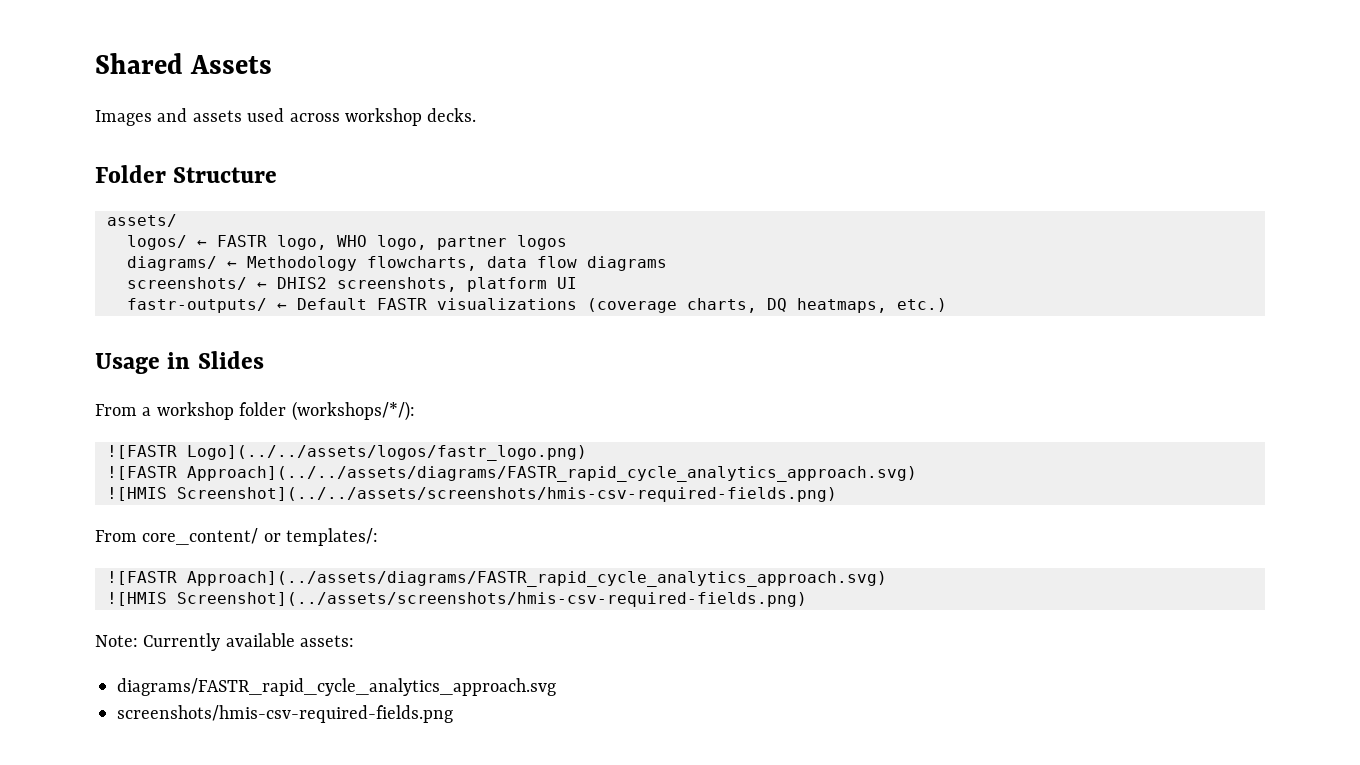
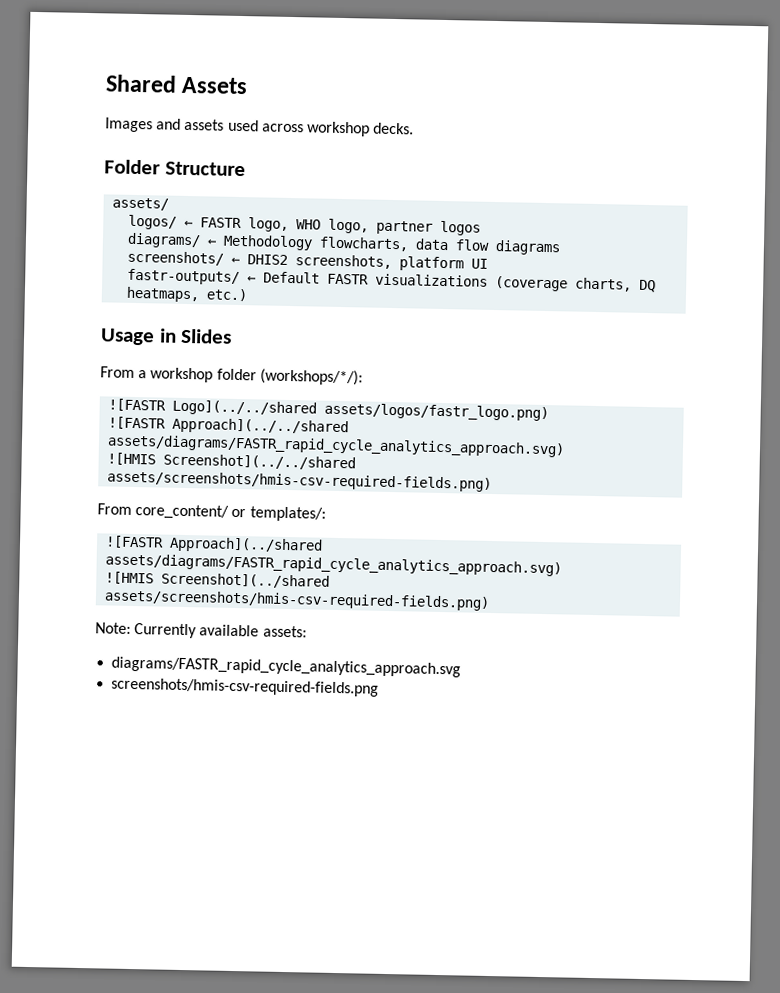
- ![FASTR Logo](../../assets/logos/fastr_logo.png)
- ![FASTR Approach](../../assets/diagrams/FASTR_rapid_cycle_analytics_approach.svg)
- ![HMIS Screenshot](../../assets/screenshots/hmis-csv-required-fields.png)
+ ![FASTR Logo](../../shared assets/logos/fastr_logo.png)
+ ![FASTR Approach](../../shared assets/diagrams/FASTR_rapid_cycle_analytics_approach.svg)
+ ![HMIS Screenshot](../../shared assets/screenshots/hmis-csv-required-fields.png)
- ![FASTR Approach](../assets/diagrams/FASTR_rapid_cycle_analytics_approach.svg)
- ![HMIS Screenshot](../assets/screenshots/hmis-csv-required-fields.png)
+ ![FASTR Approach](../shared assets/diagrams/FASTR_rapid_cycle_analytics_approach.svg)
+ ![HMIS Screenshot](../shared assets/screenshots/hmis-csv-required-fields.png)

